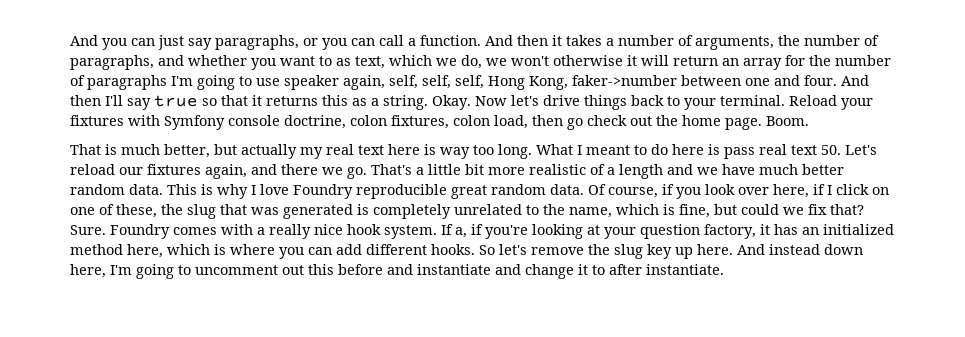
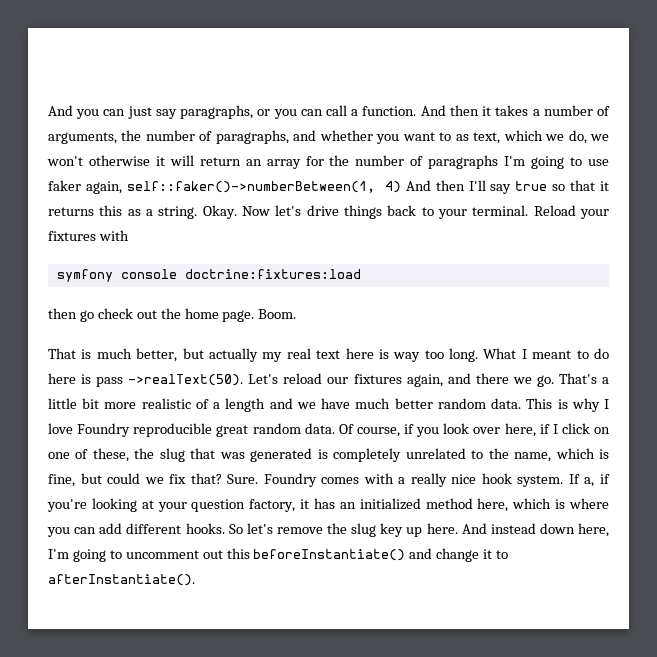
- And then it takes a number of arguments, the number of paragraphs, and whether you want to as text, which we do, we won't otherwise it will return an array for the number of paragraphs I'm going to use speaker again, self, self, self, Hong Kong, faker->number between one and four. And then I'll say true so that it returns this as a string.
+ And then it takes a number of arguments, the number of paragraphs, and whether you want to as text, which we do, we won't otherwise it will return an array for the number of paragraphs I'm going to use faker again, self::faker()->numberBetween(1, 4) And then I'll say true so that it returns this as a string.
- Reload your fixtures with Symfony console doctrine, colon fixtures, colon load, then go check out the home page.
+ Reload your fixtures with
+ symfony console doctrine:fixtures:load
+ then go check out the home page.
- What I meant to do here is pass real text 50. Let's reload our fixtures again, and there we go.
+ What I meant to do here is pass ->realText(50). Let's reload our fixtures again, and there we go.
- And instead down here, I'm going to uncomment out this before and instantiate and change it to after instantiate.
+ And instead down here, I'm going to uncomment out this beforeInstantiate() and change it to afterInstantiate().

